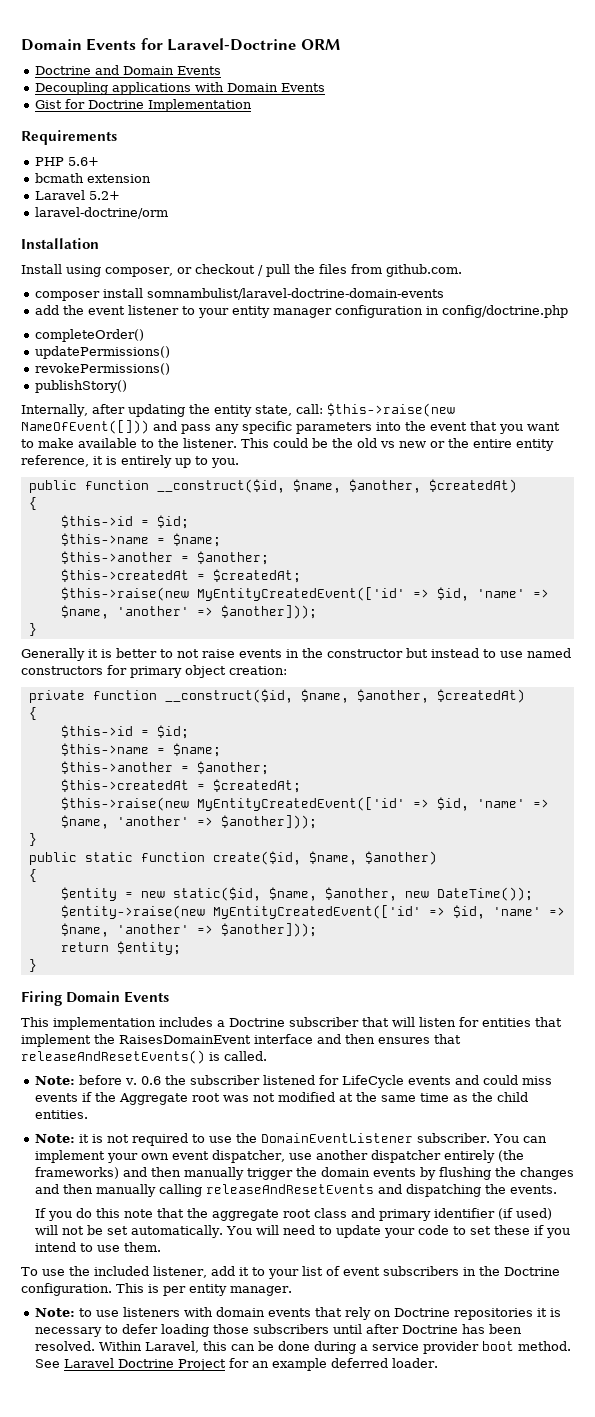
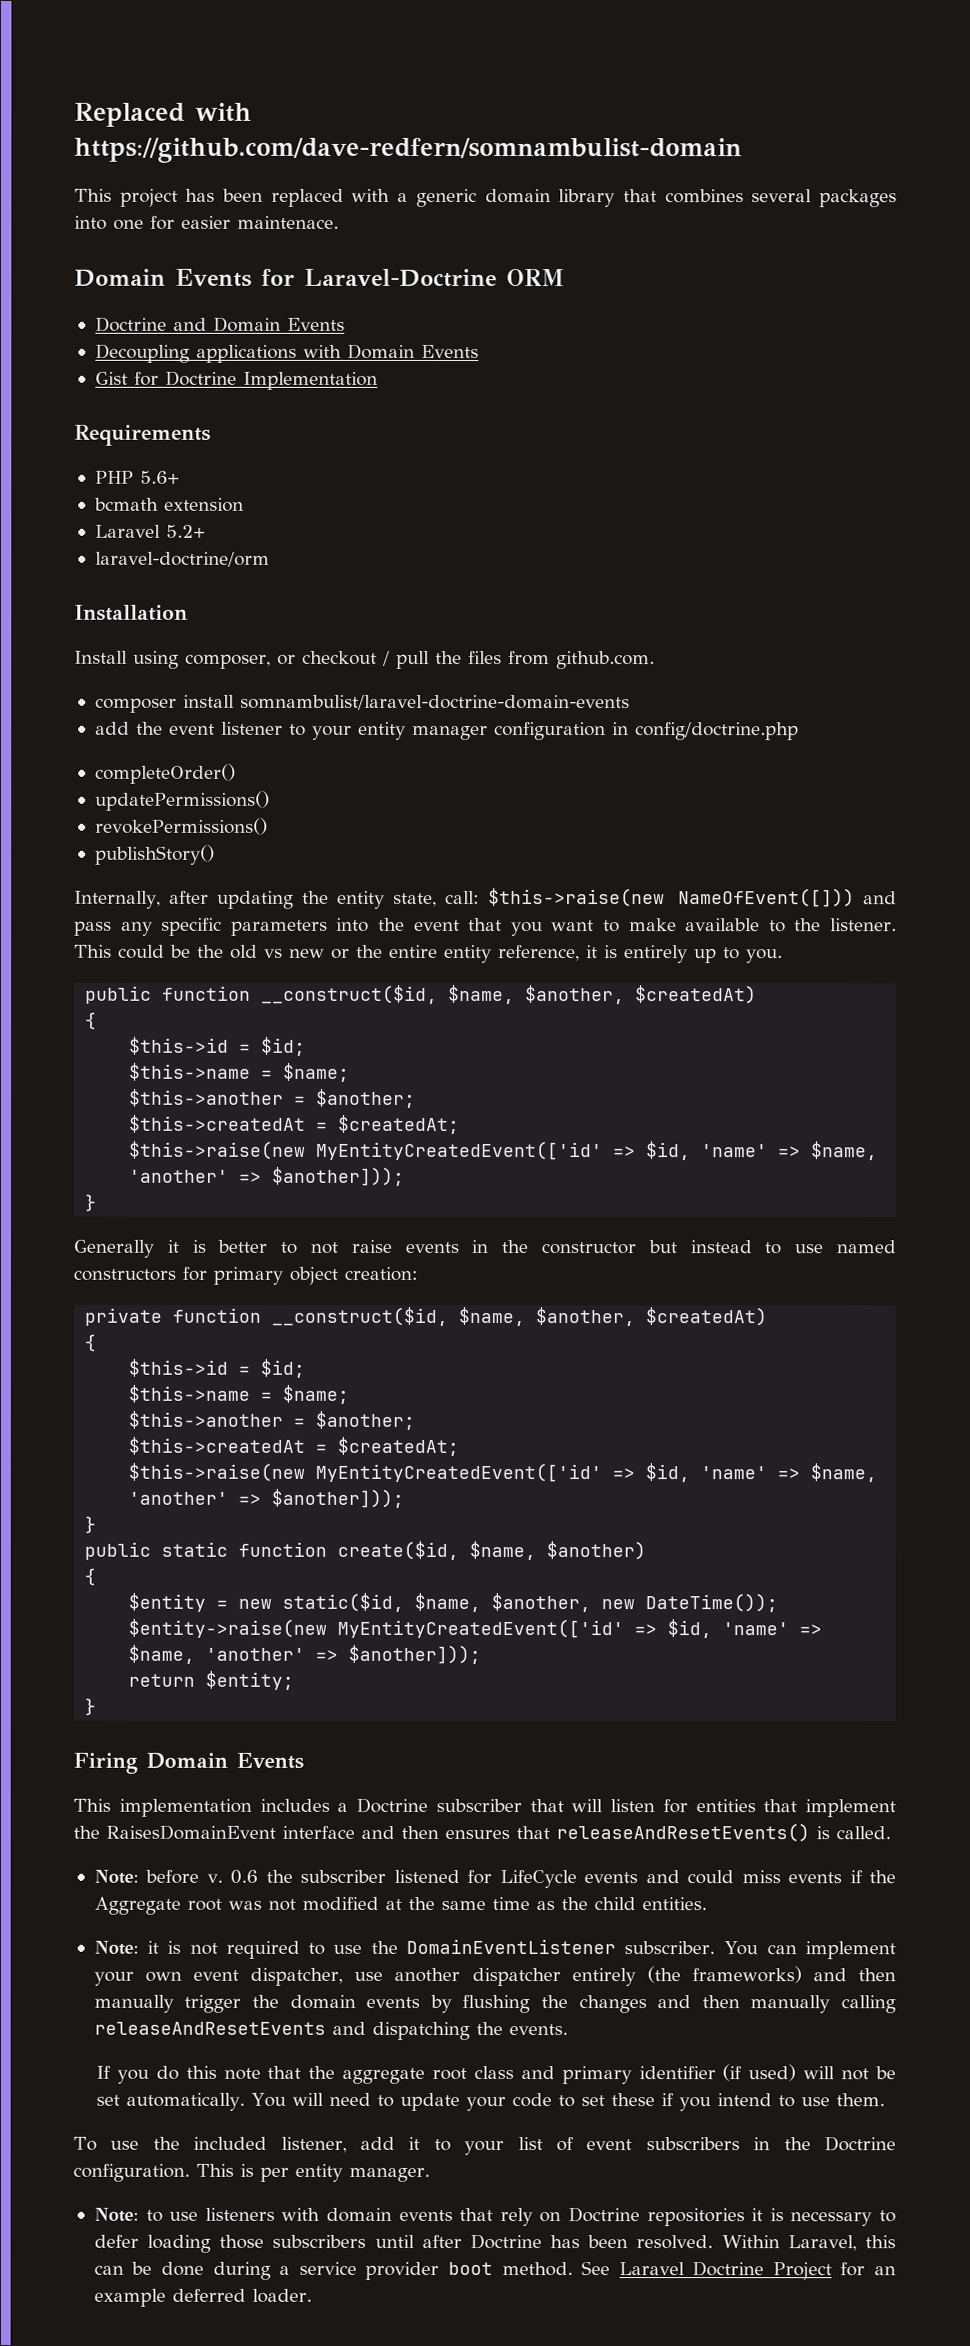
+ Replaced with https://github.com/dave-redfern/somnambulist-domain
+ This project has been replaced with a generic domain library that combines several packages into one for easier maintenace.

